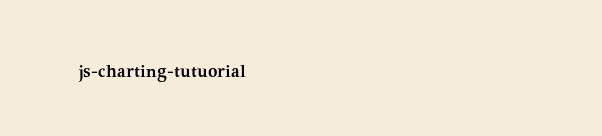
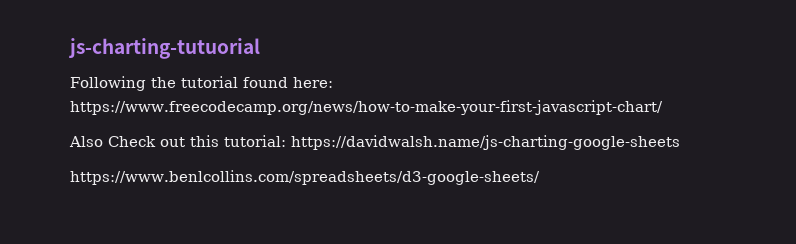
+ Following the tutorial found here: https://www.freecodecamp.org/news/how-to-make-your-first-javascript-chart/
+ Also Check out this tutorial: https://davidwalsh.name/js-charting-google-sheets
+ https://www.benlcollins.com/spreadsheets/d3-google-sheets/

